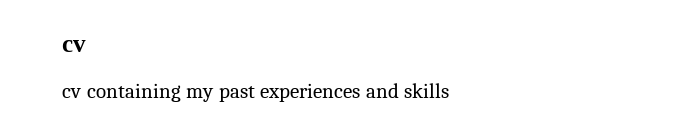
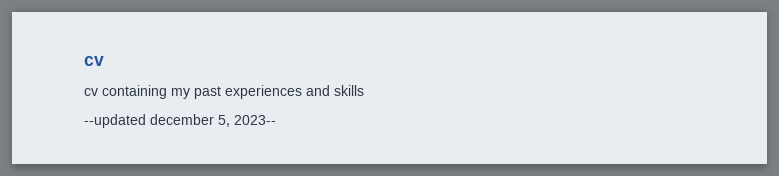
+ --updated december 5, 2023--

